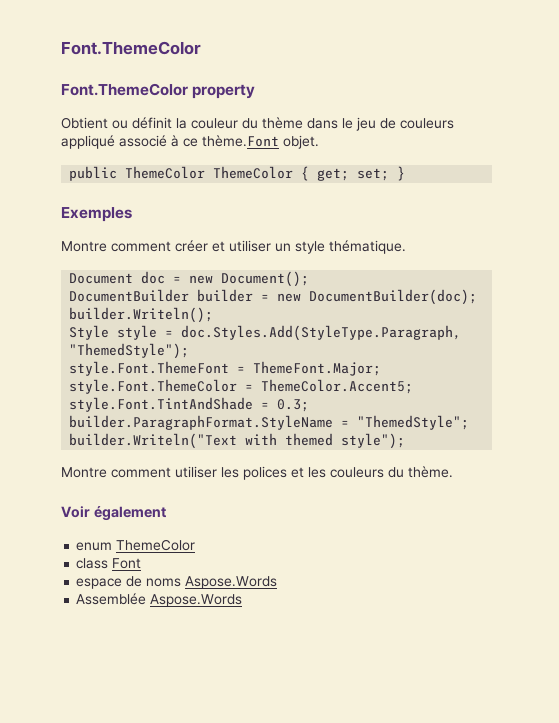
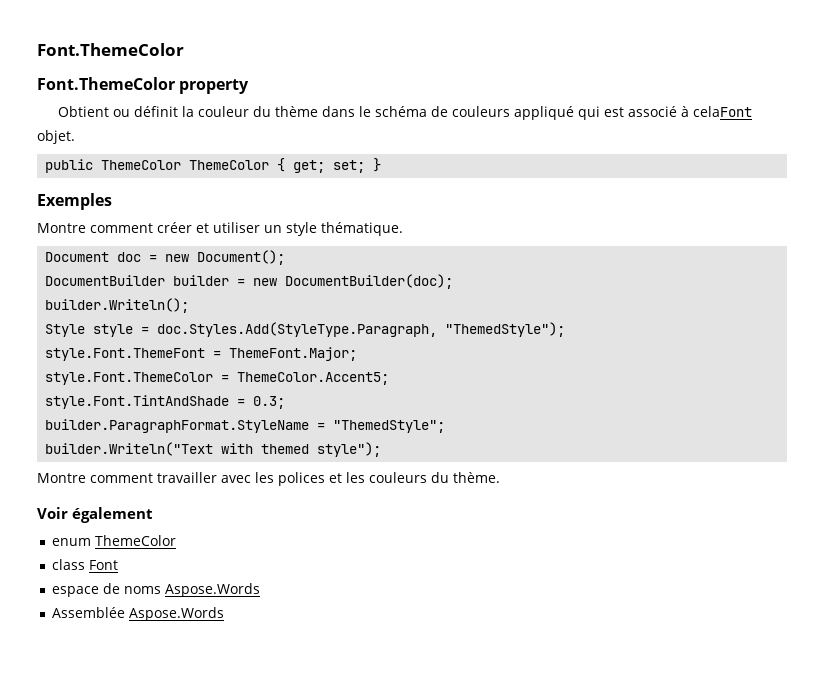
- Obtient ou définit la couleur du thème dans le jeu de couleurs appliqué associé à ce thème.Font objet.
+ Obtient ou définit la couleur du thème dans le schéma de couleurs appliqué qui est associé à celaFont objet.
- Montre comment utiliser les polices et les couleurs du thème.
+ Montre comment travailler avec les polices et les couleurs du thème.

